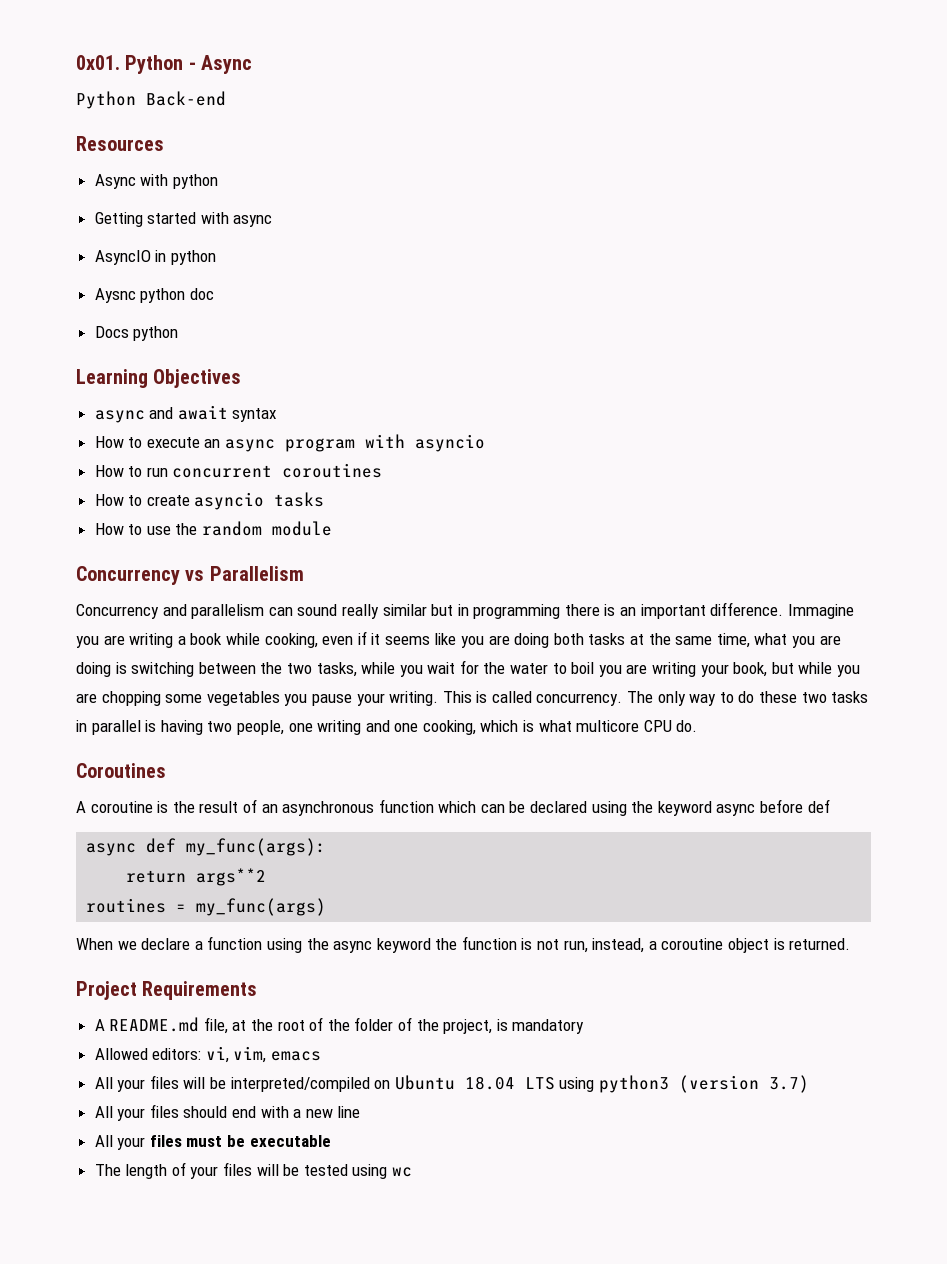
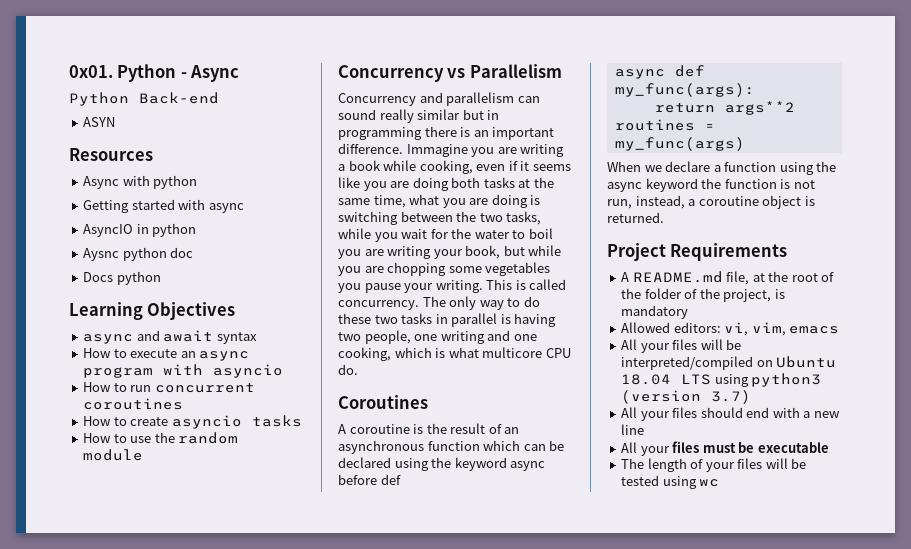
+ ASYN

